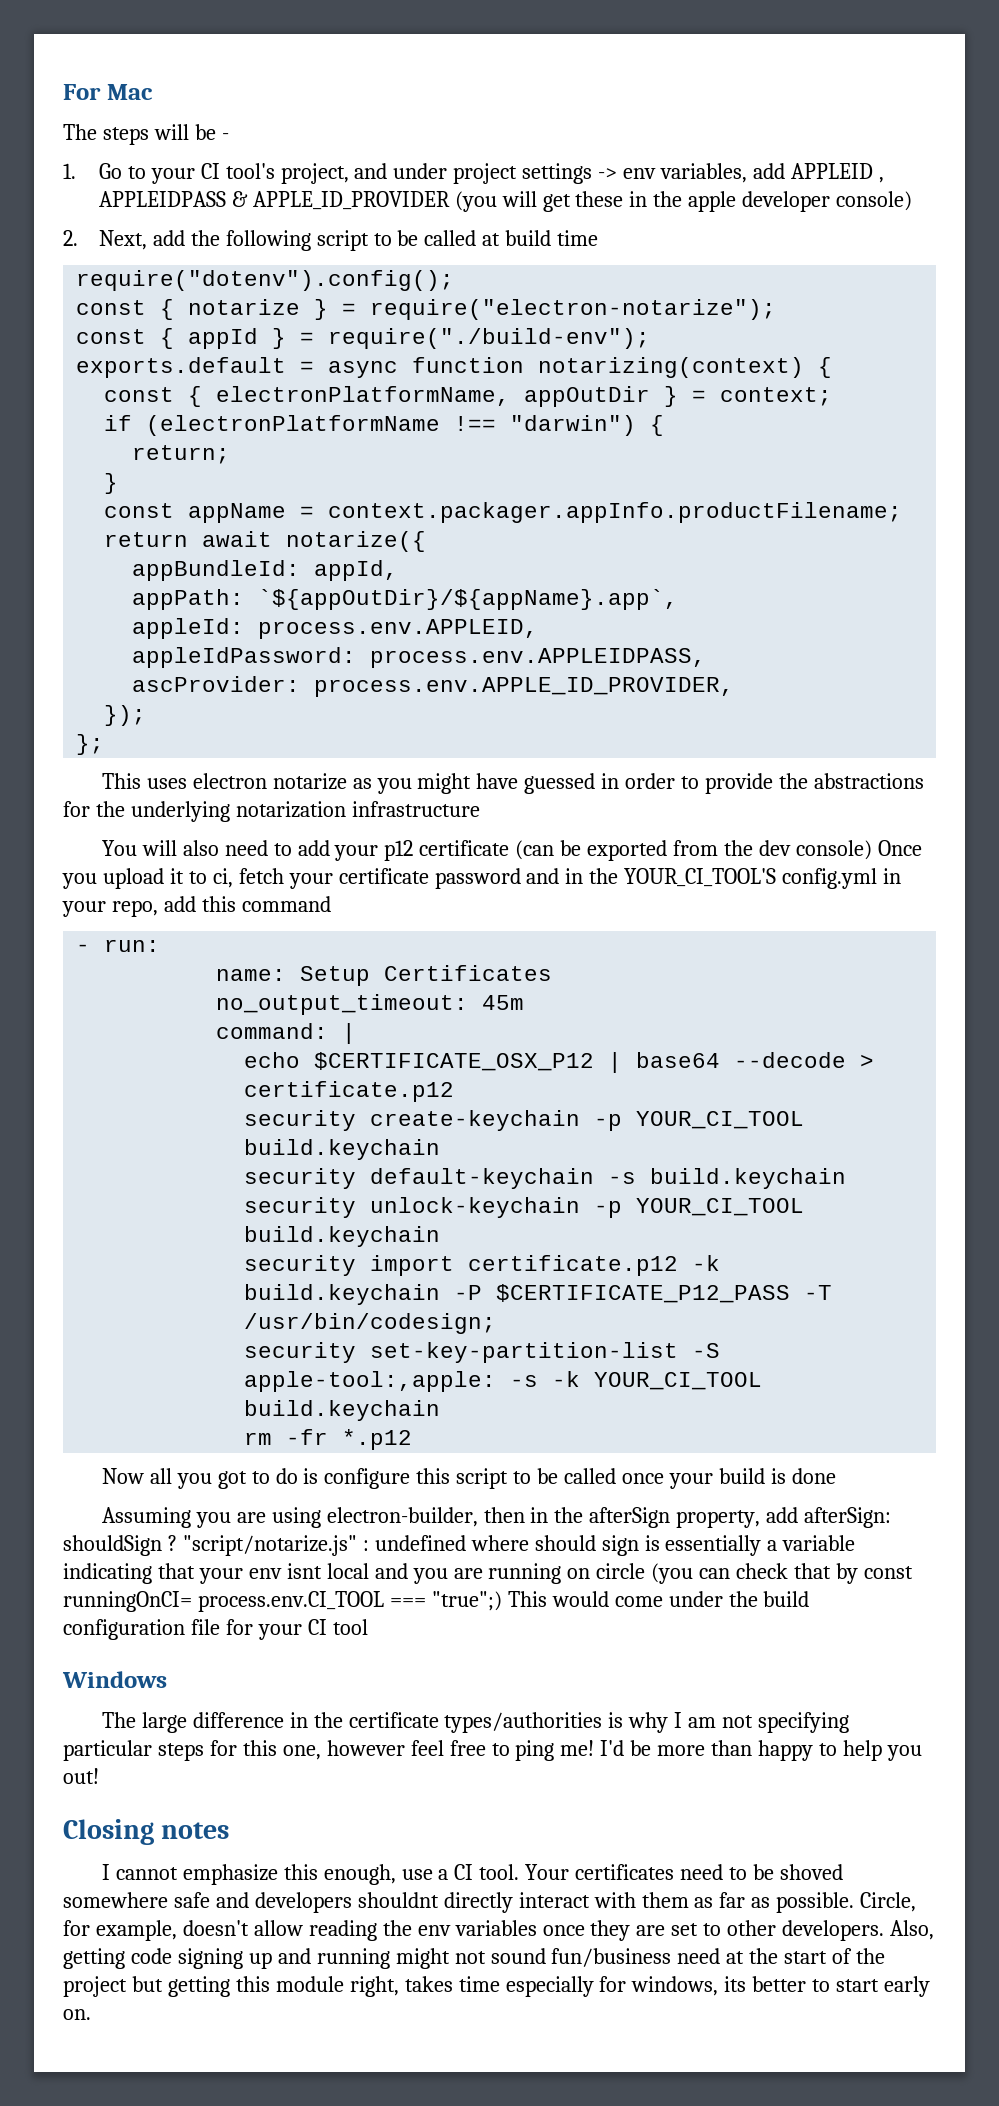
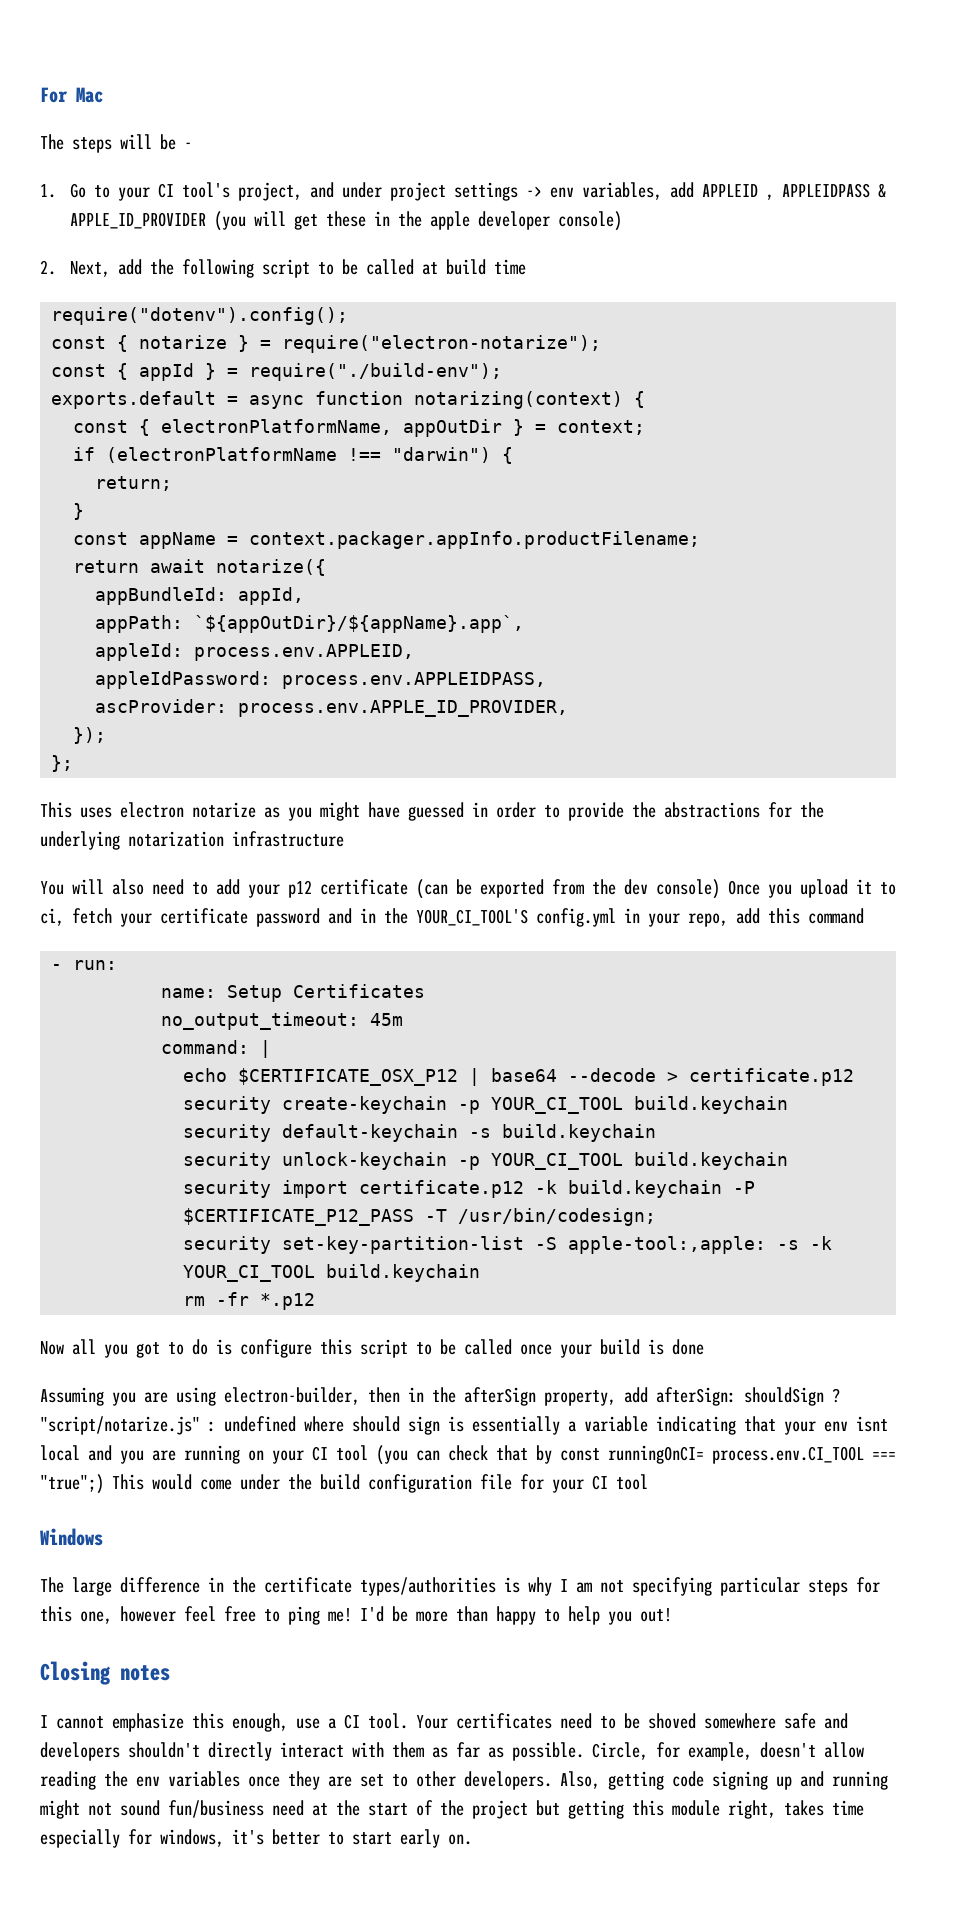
- "script/notarize.js" : undefined where should sign is essentially a variable indicating that your env isnt local and you are running on circle (you can check that by const runningOnCI= process.env.CI_TOOL === "true";) This would come under the build configuration file for your CI tool
+ "script/notarize.js" : undefined where should sign is essentially a variable indicating that your env isnt local and you are running on your CI tool (you can check that by const runningOnCI= process.env.CI_TOOL === "true";) This would come under the build configuration file for your CI tool
- Your certificates need to be shoved somewhere safe and developers shouldnt directly interact with them as far as possible.
+ Your certificates need to be shoved somewhere safe and developers shouldn't directly interact with them as far as possible.
- Also, getting code signing up and running might not sound fun/business need at the start of the project but getting this module right, takes time especially for windows, its better to start early on.
+ Also, getting code signing up and running might not sound fun/business need at the start of the project but getting this module right, takes time especially for windows, it's better to start early on.

